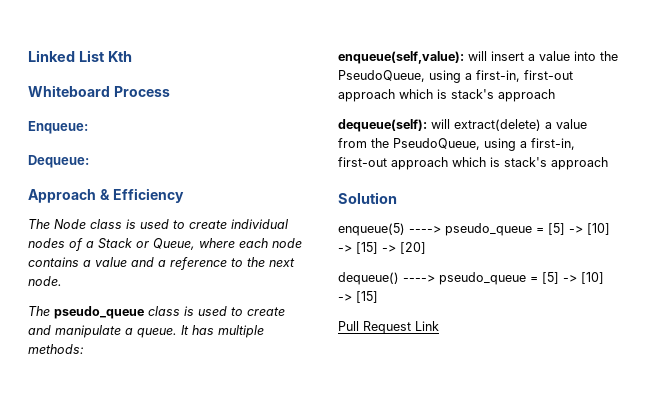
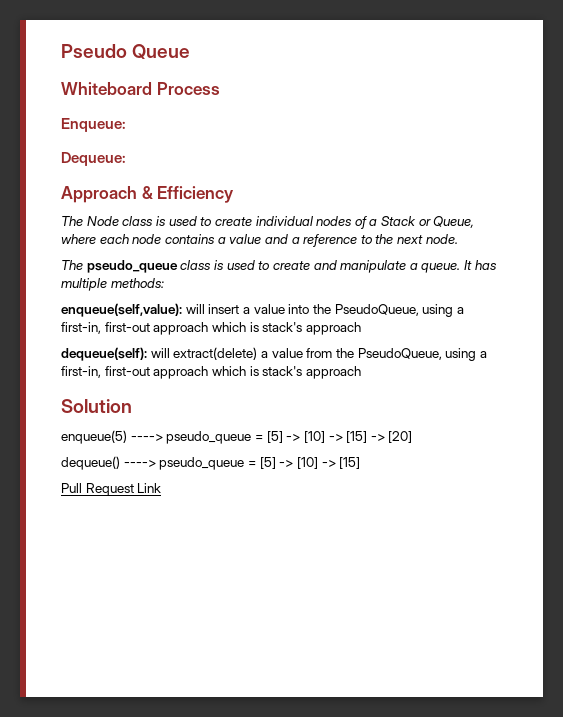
- Linked List Kth
+ Pseudo Queue

